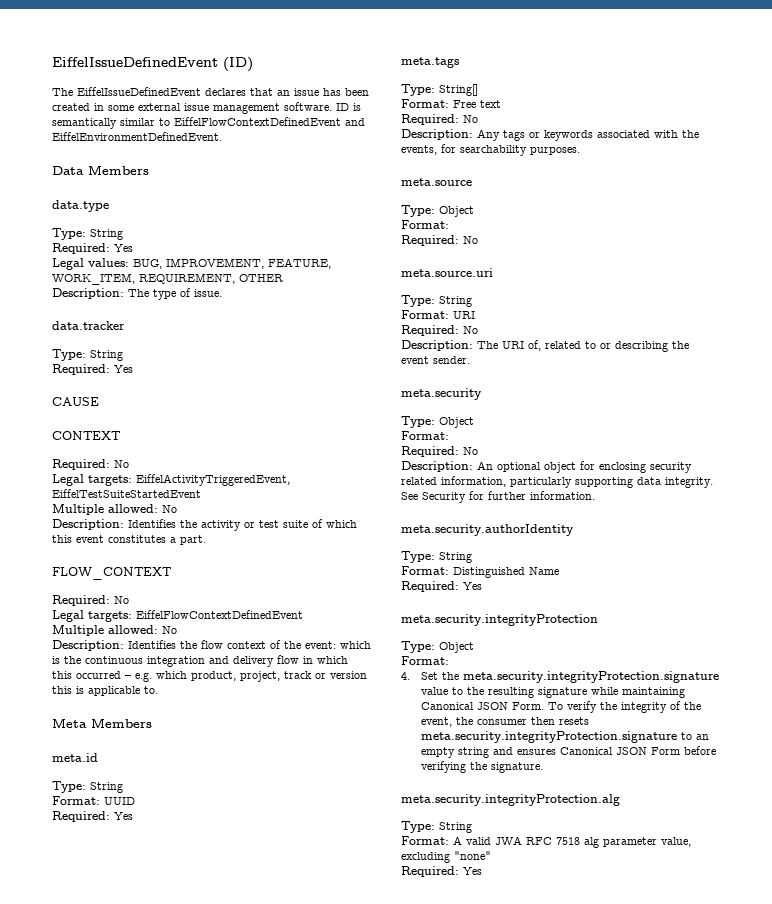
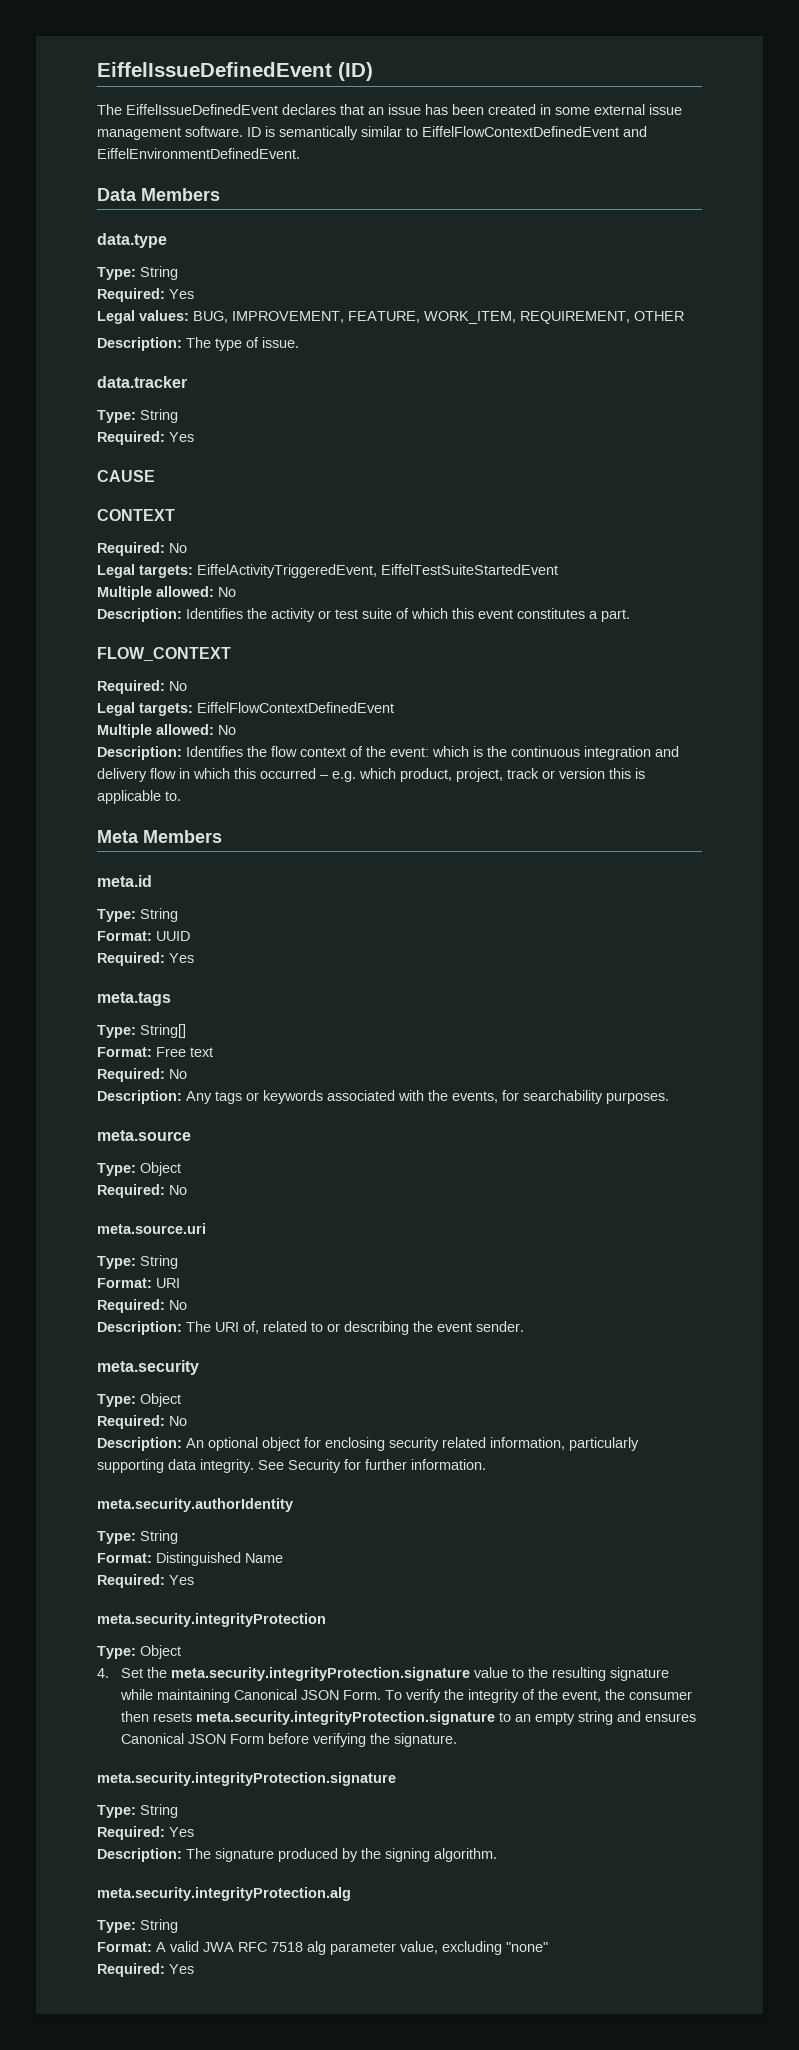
  meta.source
  Type: Object
- Format:
  meta.security
  Type: Object
- Format:
  meta.security.integrityProtection
  Type: Object
- Format:
  To verify the integrity of the event, the consumer then resets meta.security.integrityProtection.signature to an empty string and ensures Canonical JSON Form before verifying the signature.
+ meta.security.integrityProtection.signature
+ Type: String
+ Required: Yes
+ Description: The signature produced by the signing algorithm.

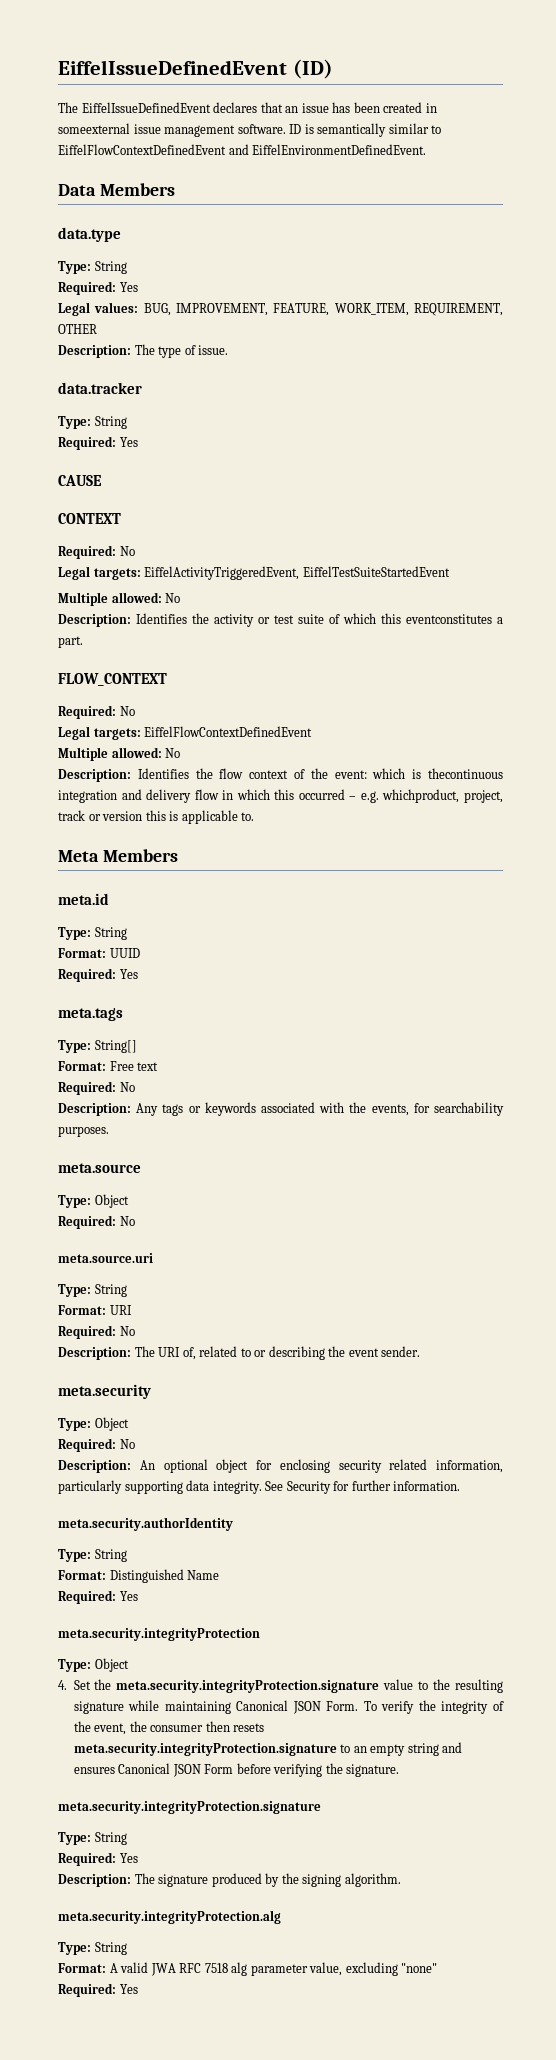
- The EiffelIssueDefinedEvent declares that an issue has been created in some external issue management software.
+ The EiffelIssueDefinedEvent declares that an issue has been created in someexternal issue management software.
- Description: Identifies the activity or test suite of which this event constitutes a part.
+ Description: Identifies the activity or test suite of which this eventconstitutes a part.
- Description: Identifies the flow context of the event: which is the continuous integration and delivery flow in which this occurred – e.g. which product, project, track or version this is applicable to.
+ Description: Identifies the flow context of the event: which is thecontinuous integration and delivery flow in which this occurred – e.g. whichproduct, project, track or version this is applicable to.

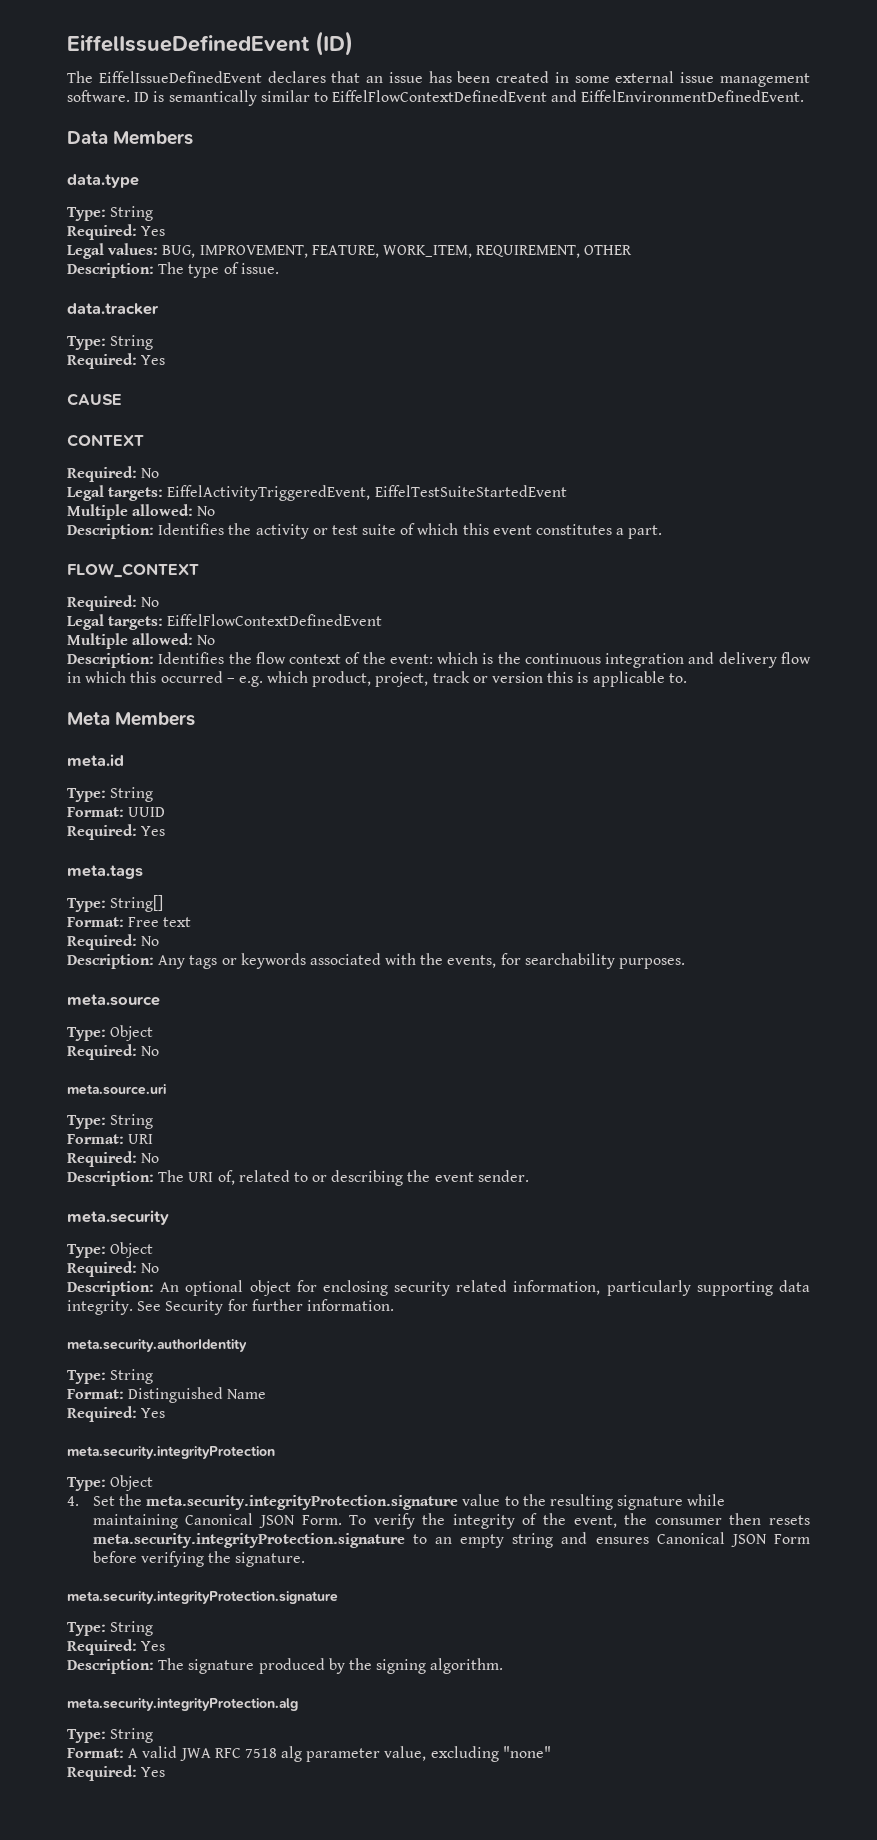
- The EiffelIssueDefinedEvent declares that an issue has been created in someexternal issue management software.
+ The EiffelIssueDefinedEvent declares that an issue has been created in some external issue management software.
- Description: Identifies the activity or test suite of which this eventconstitutes a part.
+ Description: Identifies the activity or test suite of which this event constitutes a part.
- Description: Identifies the flow context of the event: which is thecontinuous integration and delivery flow in which this occurred – e.g. whichproduct, project, track or version this is applicable to.
+ Description: Identifies the flow context of the event: which is the continuous integration and delivery flow in which this occurred – e.g. which product, project, track or version this is applicable to.

